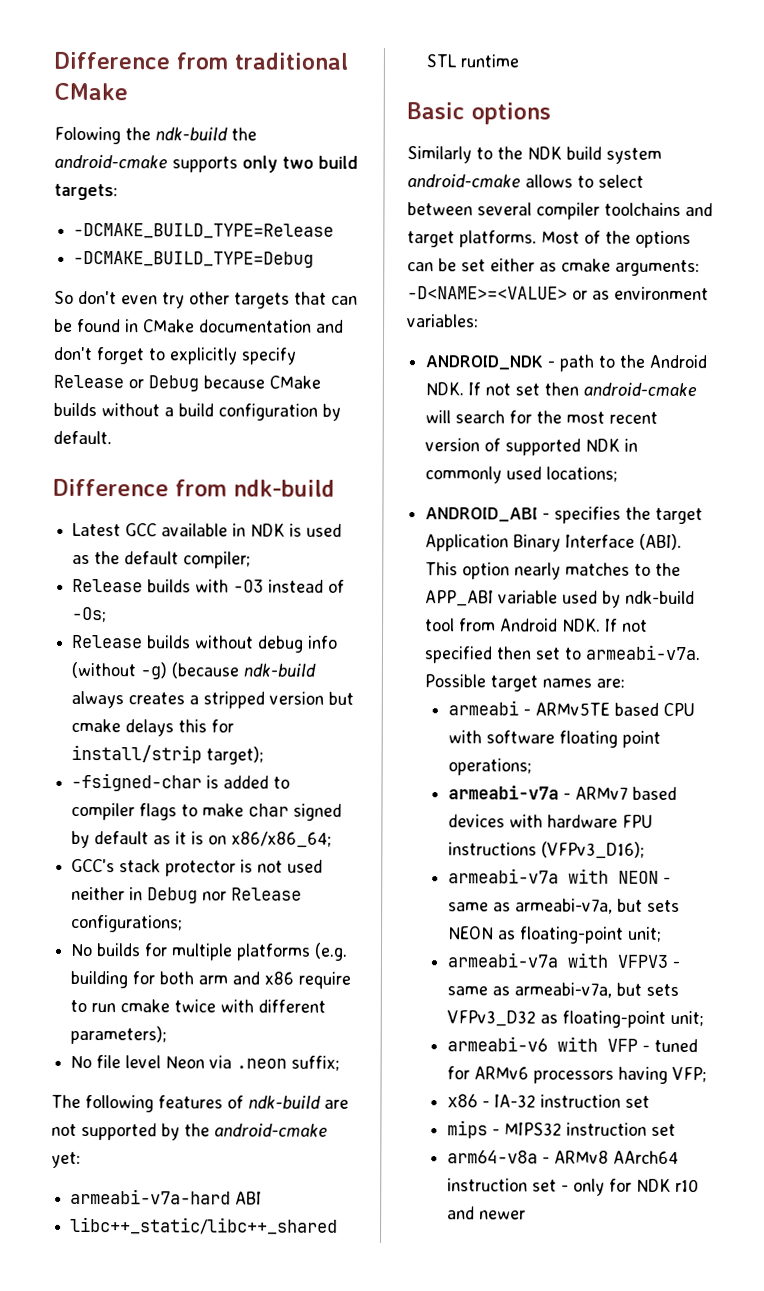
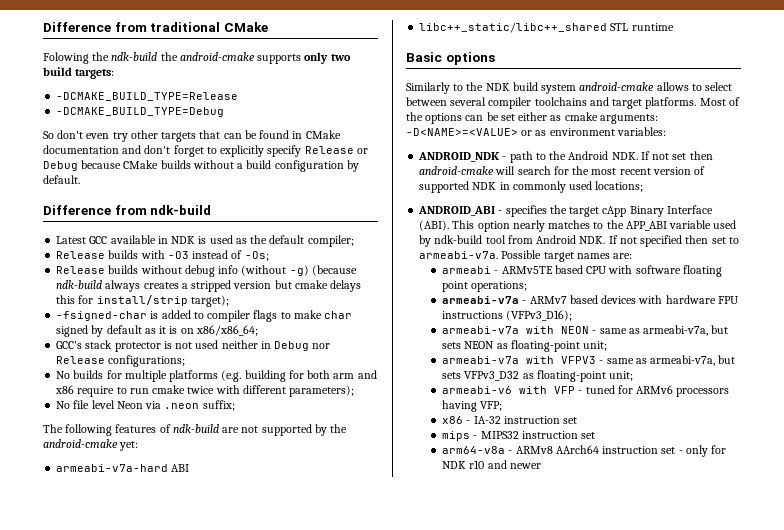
- ANDROID_ABI - specifies the target Application Binary Interface (ABI).
+ ANDROID_ABI - specifies the target cApp Binary Interface (ABI).

